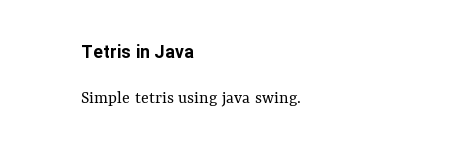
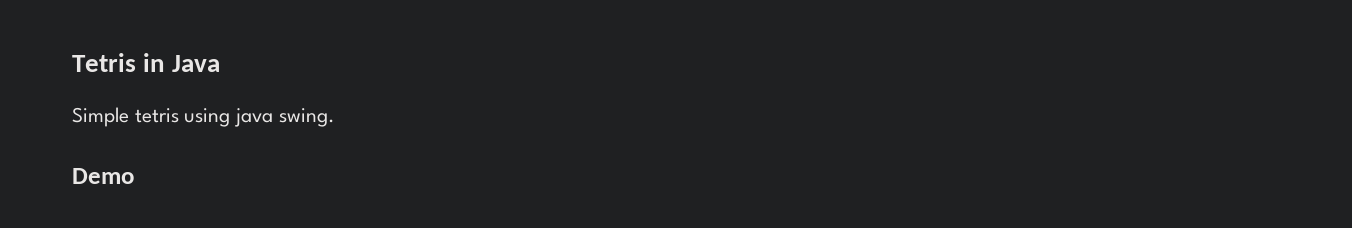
+ Demo

